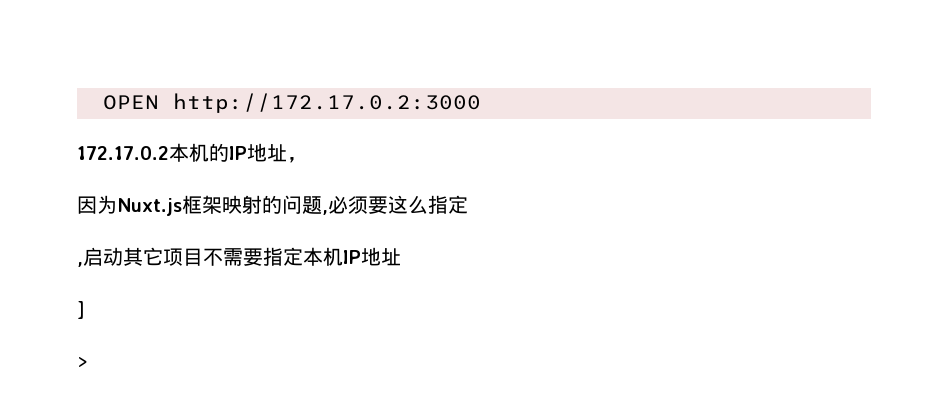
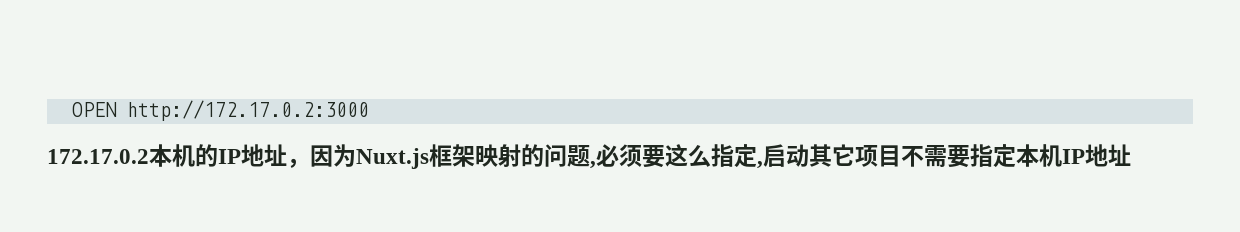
- 172.17.0.2本机的IP地址，
- 因为Nuxt.js框架映射的问题,必须要这么指定
- ,启动其它项目不需要指定本机IP地址
+ 172.17.0.2本机的IP地址，因为Nuxt.js框架映射的问题,必须要这么指定,启动其它项目不需要指定本机IP地址
- ]
- >

